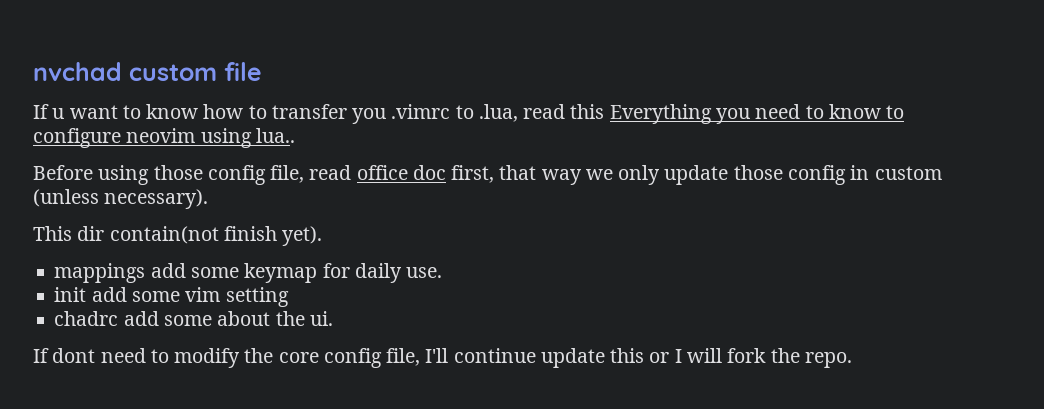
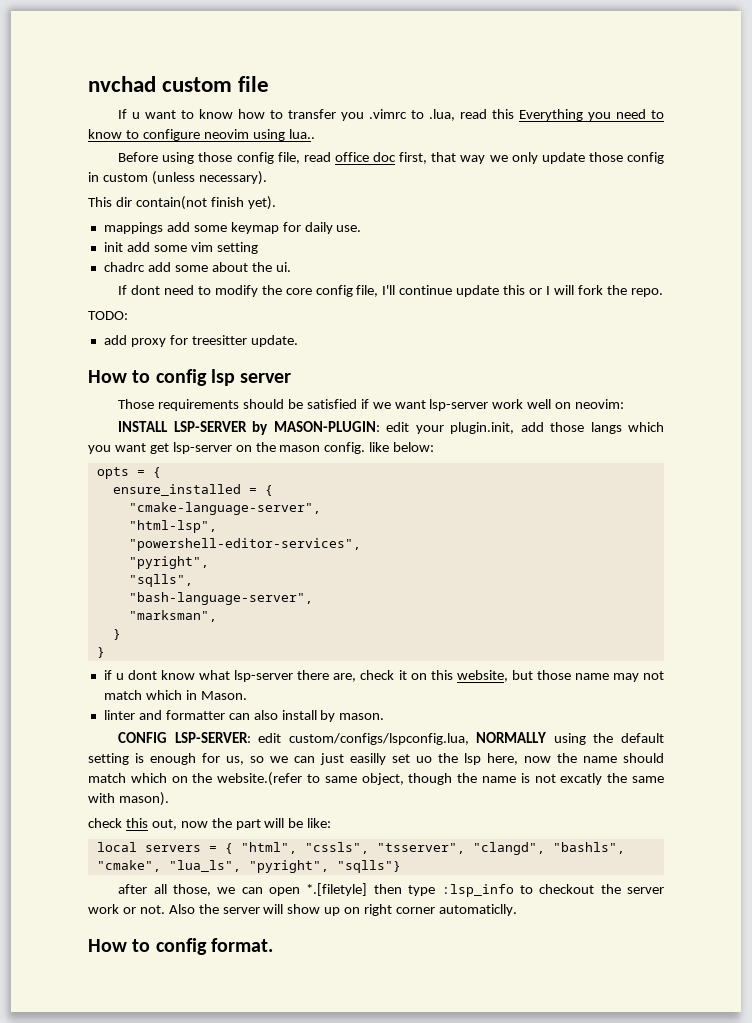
+ TODO:
+ add proxy for treesitter update.
+ How to config lsp server
+ Those requirements should be satisfied if we want lsp-server work well on neovim:
+ INSTALL LSP-SERVER by MASON-PLUGIN: edit your plugin.init, add those langs which you want get lsp-server on the mason config. like below:
+ opts = {
+ ensure_installed = {
+ "cmake-language-server",
+ "html-lsp",
+ "powershell-editor-services",
+ "pyright",
+ "sqlls",
+ "bash-language-server",
+ "marksman",
+ }
+ }
+ if u dont know what lsp-server there are, check it on this website, but those name may not match which in Mason.
+ linter and formatter can also install by mason.
+ CONFIG LSP-SERVER: edit custom/configs/lspconfig.lua, NORMALLY using the default setting is enough for us, so we can just easilly set uo the lsp here, now the name should match which on the website.(refer to same object, though the name is not excatly the same with mason).
+ check this out, now the part will be like:
+ local servers = { "html", "cssls", "tsserver", "clangd", "bashls", "cmake", "lua_ls", "pyright", "sqlls"}
+ after all those, we can open *.[filetyle] then type :lsp_info to checkout the server work or not. Also the server will show up on right corner automaticlly.
+ How to config format.

